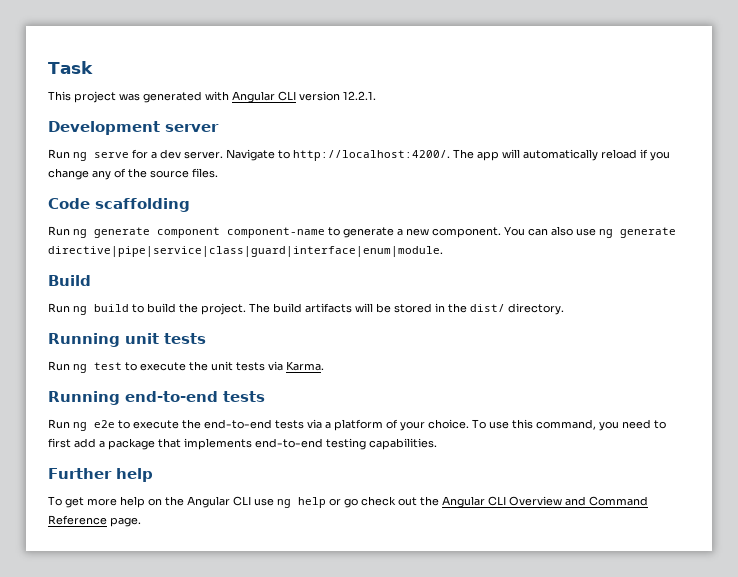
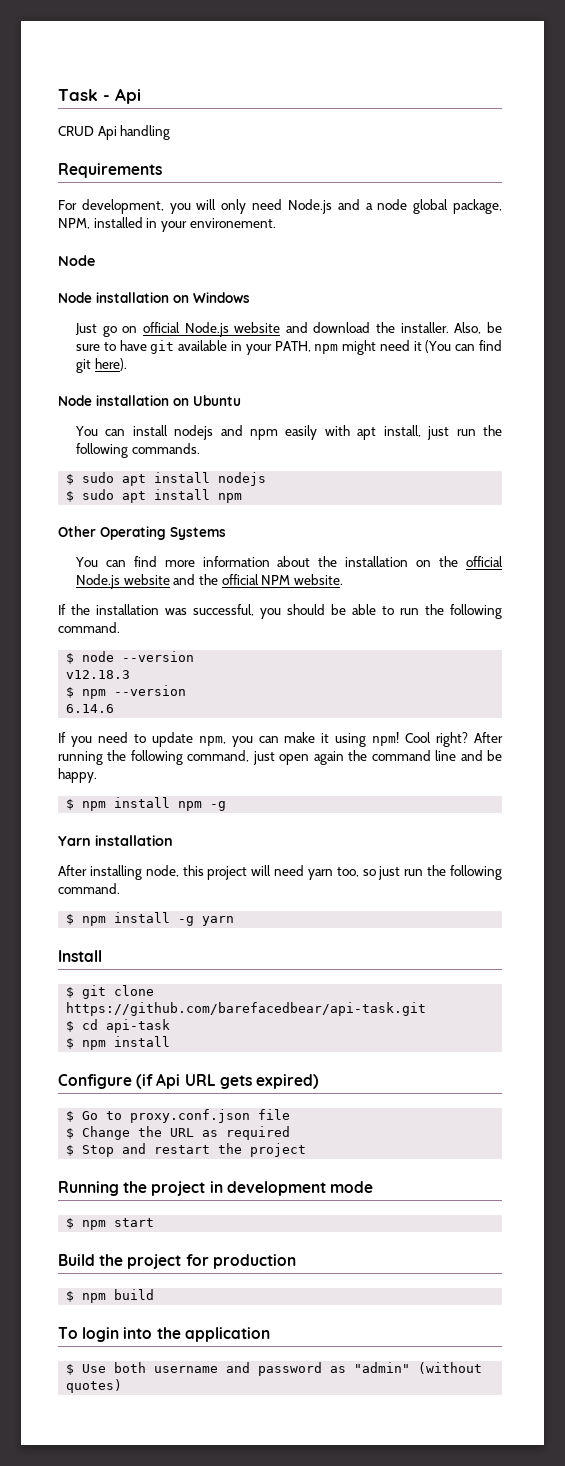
- Task
- This project was generated with Angular CLI version 12.2.1.
- Development server
- Run ng serve for a dev server. Navigate to http://localhost:4200/. The app will automatically reload if you change any of the source files.
- Code scaffolding
- Run ng generate component component-name to generate a new component. You can also use ng generate directive|pipe|service|class|guard|interface|enum|module.
- Build
- Run ng build to build the project. The build artifacts will be stored in the dist/ directory.
- Running unit tests
- Run ng test to execute the unit tests via Karma.
- Running end-to-end tests
- Run ng e2e to execute the end-to-end tests via a platform of your choice. To use this command, you need to first add a package that implements end-to-end testing capabilities.
- Further help
- To get more help on the Angular CLI use ng help or go check out the Angular CLI Overview and Command Reference page.
+ Task - Api
+ CRUD Api handling
+ Requirements
+ For development, you will only need Node.js and a node global package, NPM, installed in your environement.
+ Node
+ Node installation on Windows
+ Just go on official Node.js website and download the installer. Also, be sure to have git available in your PATH, npm might need it (You can find git here).
+ Node installation on Ubuntu
+ You can install nodejs and npm easily with apt install, just run the following commands.
+ $ sudo apt install nodejs
+ $ sudo apt install npm
+ Other Operating Systems
+ You can find more information about the installation on the official Node.js website and the official NPM website.
+ If the installation was successful, you should be able to run the following command.
+ $ node --version
+ v12.18.3
+ $ npm --version
+ 6.14.6
+ If you need to update npm, you can make it using npm! Cool right? After running the following command, just open again the command line and be happy.
+ $ npm install npm -g
+ Yarn installation
+ After installing node, this project will need yarn too, so just run the following command.
+ $ npm install -g yarn
+ Install
+ $ git clone https://github.com/barefacedbear/api-task.git
+ $ cd api-task
+ $ npm install
+ Configure (if Api URL gets expired)
+ $ Go to proxy.conf.json file
+ $ Change the URL as required
+ $ Stop and restart the project
+ Running the project in development mode
+ $ npm start
+ Build the project for production
+ $ npm build
+ To login into the application
+ $ Use both username and password as "admin" (without quotes)

